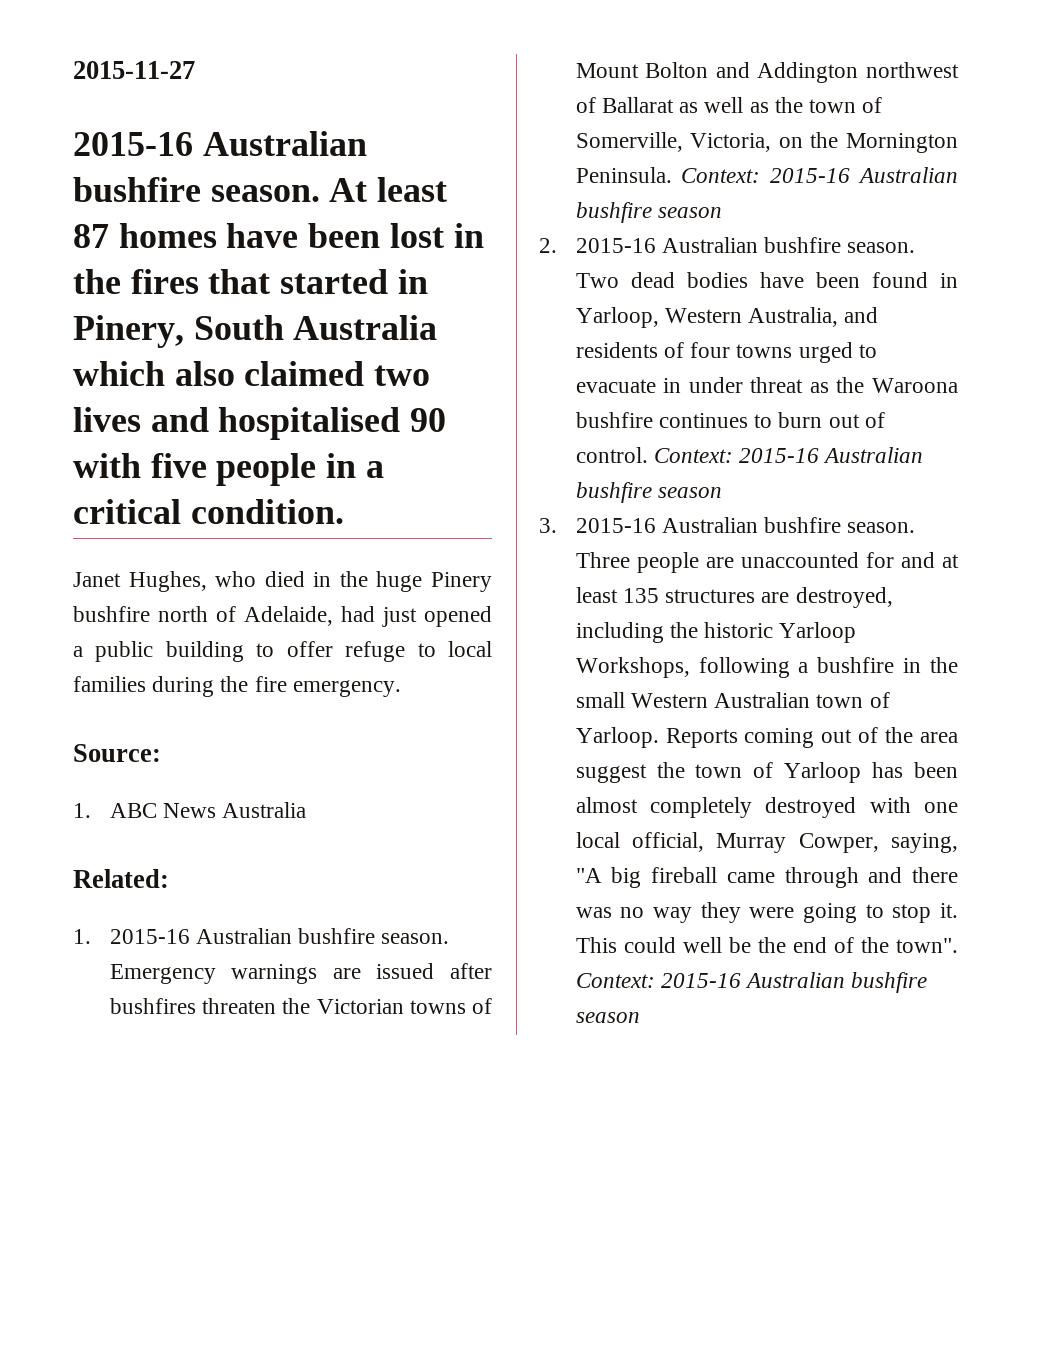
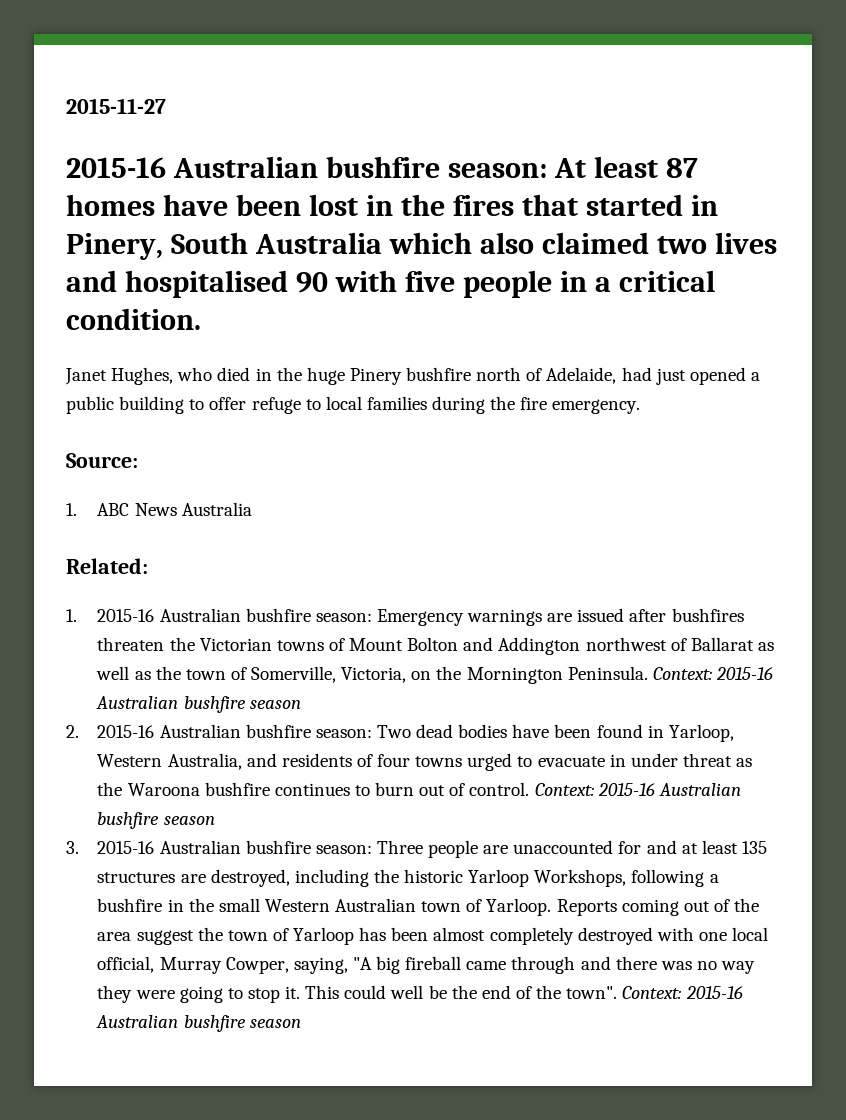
- 2015-16 Australian bushfire season. At least 87 homes have been lost in the fires that started in Pinery, South Australia which also claimed two lives and hospitalised 90 with five people in a critical condition.
+ 2015-16 Australian bushfire season: At least 87 homes have been lost in the fires that started in Pinery, South Australia which also claimed two lives and hospitalised 90 with five people in a critical condition.
- 1. 2015-16 Australian bushfire season. Emergency warnings are issued after bushfires threaten the Victorian towns of Mount Bolton and Addington northwest of Ballarat as well as the town of Somerville, Victoria, on the Mornington Peninsula.
+ 1. 2015-16 Australian bushfire season: Emergency warnings are issued after bushfires threaten the Victorian towns of Mount Bolton and Addington northwest of Ballarat as well as the town of Somerville, Victoria, on the Mornington Peninsula.
- 2. 2015-16 Australian bushfire season. Two dead bodies have been found in Yarloop, Western Australia, and residents of four towns urged to evacuate in under threat as the Waroona bushfire continues to burn out of control.
+ 2. 2015-16 Australian bushfire season: Two dead bodies have been found in Yarloop, Western Australia, and residents of four towns urged to evacuate in under threat as the Waroona bushfire continues to burn out of control.
- 3. 2015-16 Australian bushfire season. Three people are unaccounted for and at least 135 structures are destroyed, including the historic Yarloop Workshops, following a bushfire in the small Western Australian town of Yarloop.
+ 3. 2015-16 Australian bushfire season: Three people are unaccounted for and at least 135 structures are destroyed, including the historic Yarloop Workshops, following a bushfire in the small Western Australian town of Yarloop.

